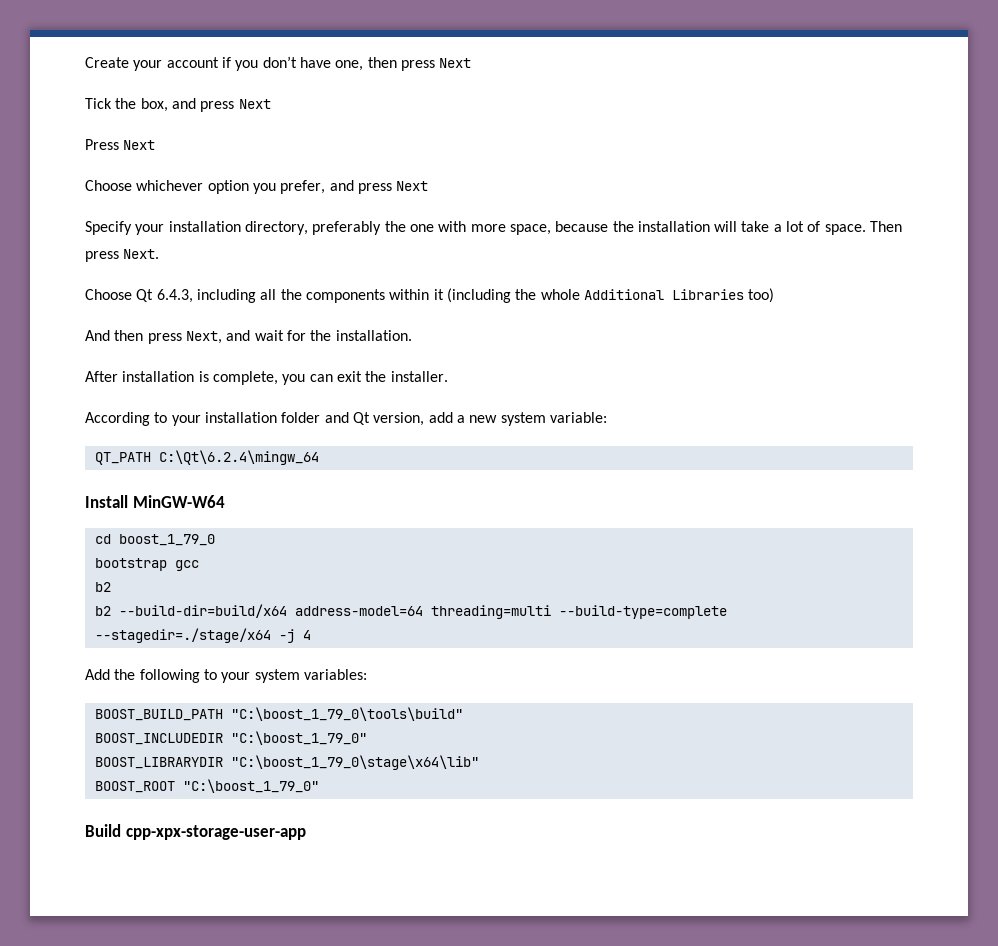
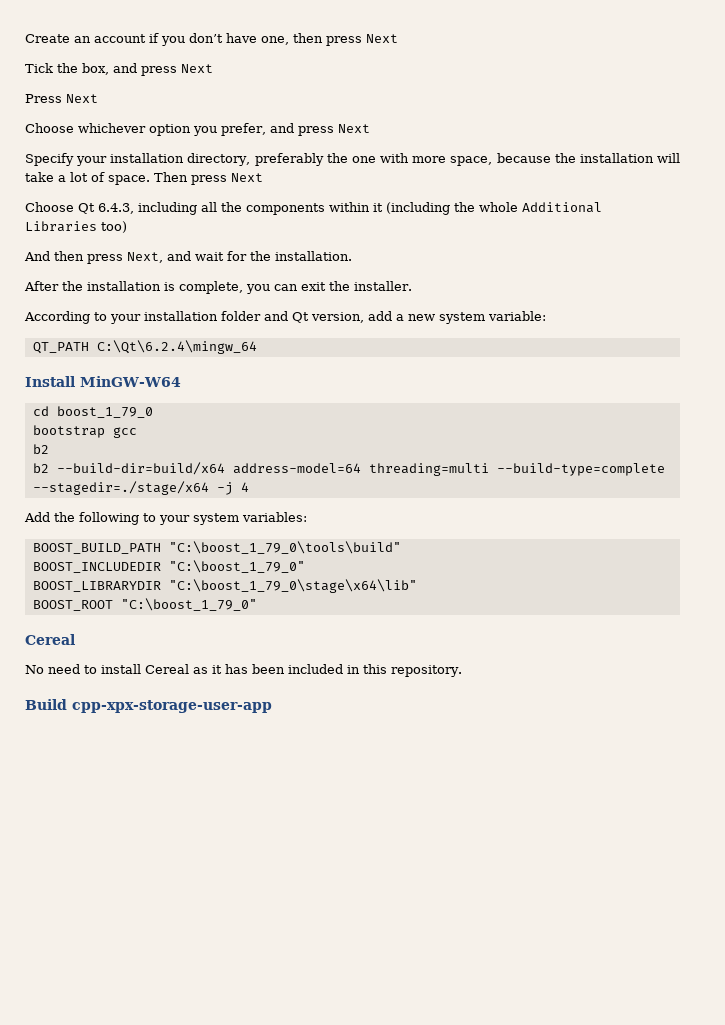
- Create your account if you don’t have one, then press Next
+ Create an account if you don’t have one, then press Next
- Then press Next.
+ Then press Next
- After installation is complete, you can exit the installer.
+ After the installation is complete, you can exit the installer.
  BOOST_ROOT "C:\boost_1_79_0"
+ Cereal
+ No need to install Cereal as it has been included in this repository.

